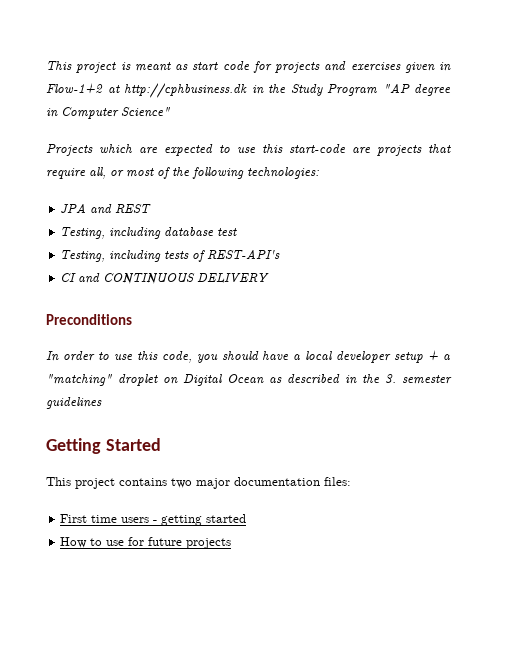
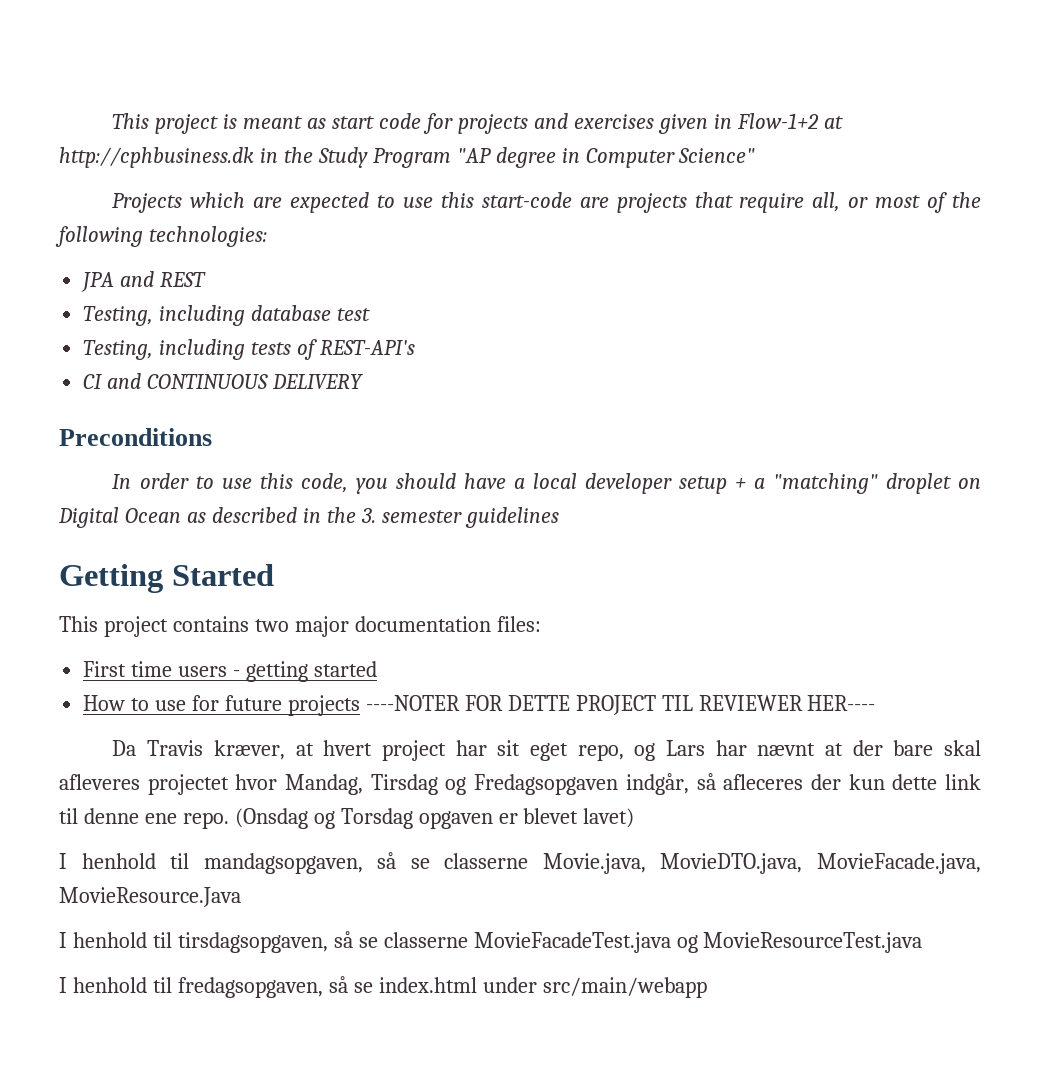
- How to use for future projects
+ How to use for future projects ----NOTER FOR DETTE PROJECT TIL REVIEWER HER----
+ Da Travis kræver, at hvert project har sit eget repo, og Lars har nævnt at der bare skal afleveres projectet hvor Mandag, Tirsdag og Fredagsopgaven indgår, så afleceres der kun dette link til denne ene repo. (Onsdag og Torsdag opgaven er blevet lavet)
+ I henhold til mandagsopgaven, så se classerne Movie.java, MovieDTO.java, MovieFacade.java, MovieResource.Java
+ I henhold til tirsdagsopgaven, så se classerne MovieFacadeTest.java og MovieResourceTest.java
+ I henhold til fredagsopgaven, så se index.html under src/main/webapp

